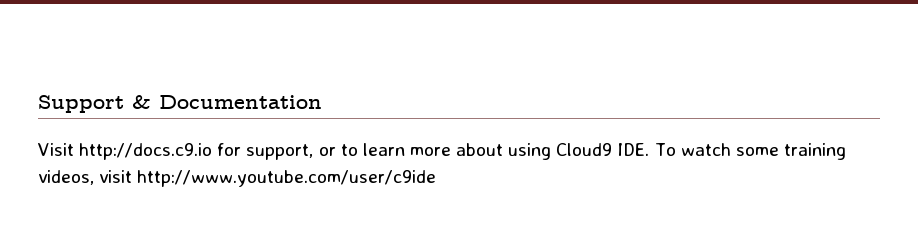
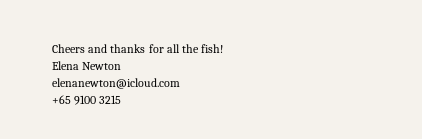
- Support & Documentation
- Visit http://docs.c9.io for support, or to learn more about using Cloud9 IDE. To watch some training videos, visit http://www.youtube.com/user/c9ide
+ Cheers and thanks for all the fish!
+ Elena Newton
+ elenanewton@icloud.com
+ +65 9100 3215

